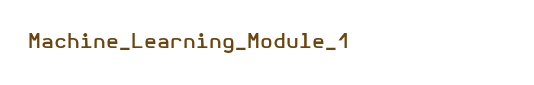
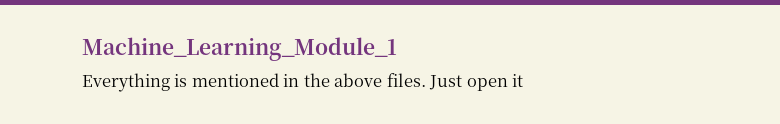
+ Everything is mentioned in the above files. Just open it

